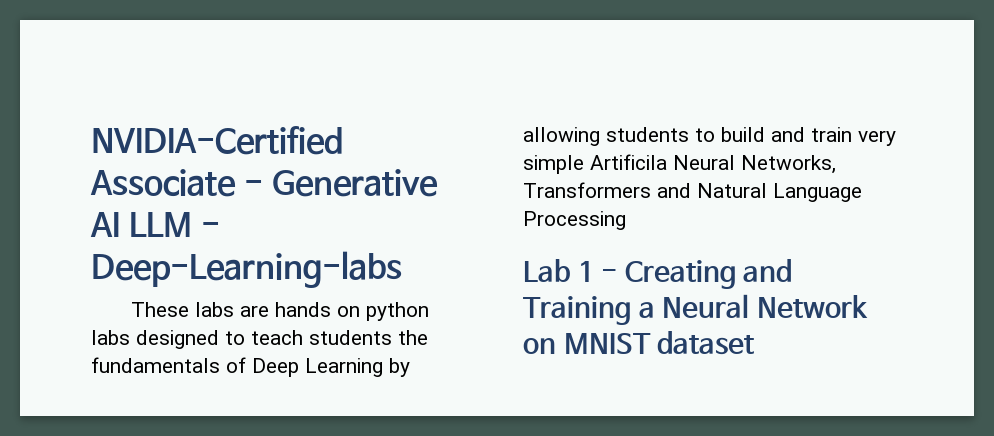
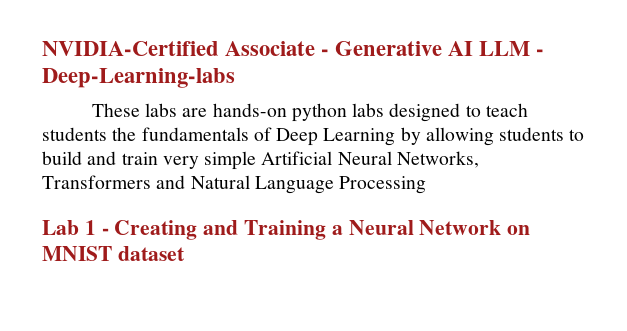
- These labs are hands on python labs designed to teach students the fundamentals of Deep Learning by allowing students to build and train very simple Artificila Neural Networks, Transformers and Natural Language Processing
+ These labs are hands-on python labs designed to teach students the fundamentals of Deep Learning by allowing students to build and train very simple Artificial Neural Networks, Transformers and Natural Language Processing

